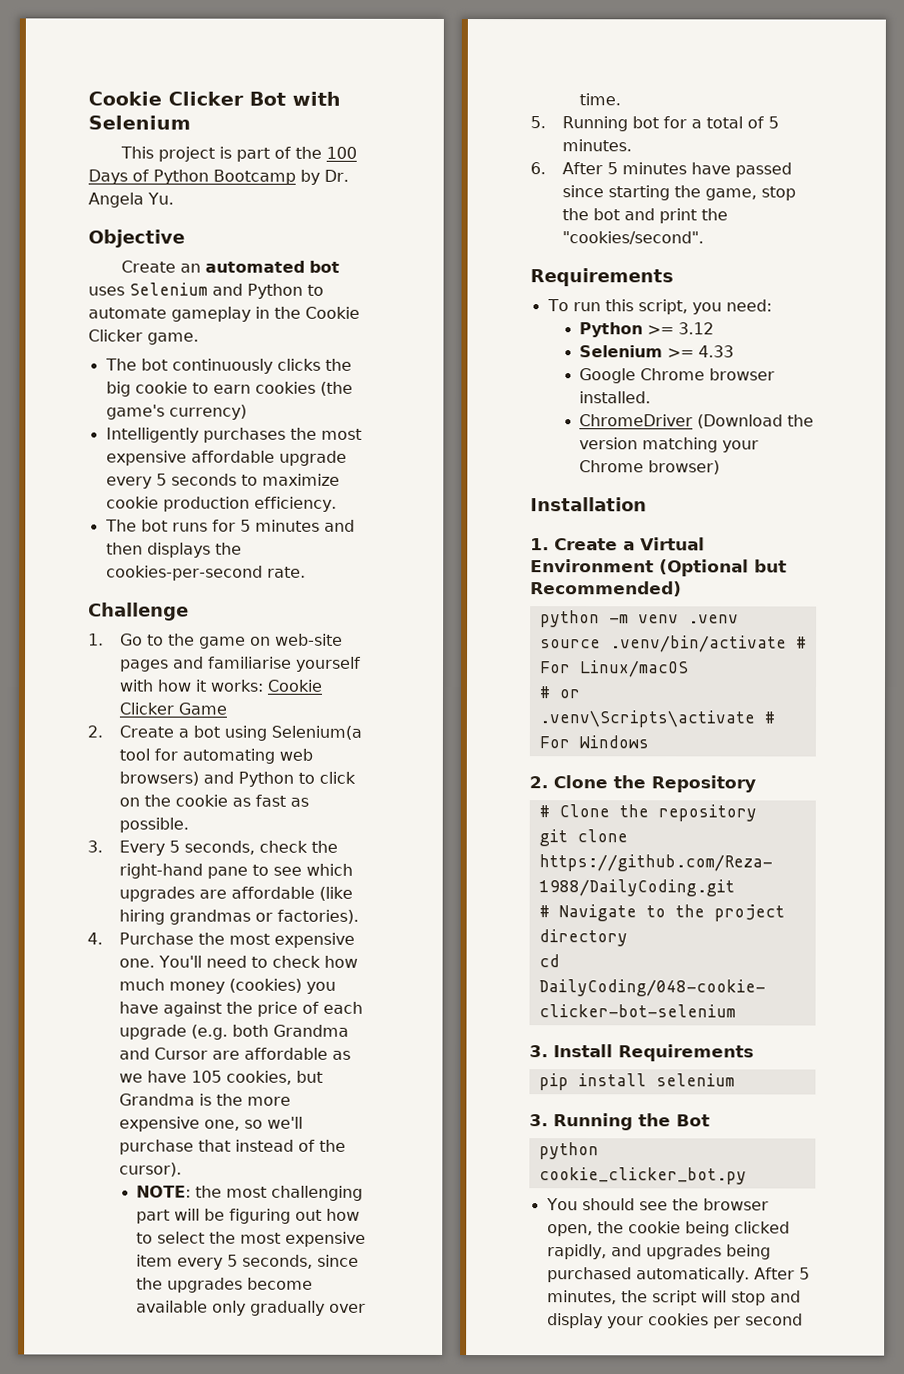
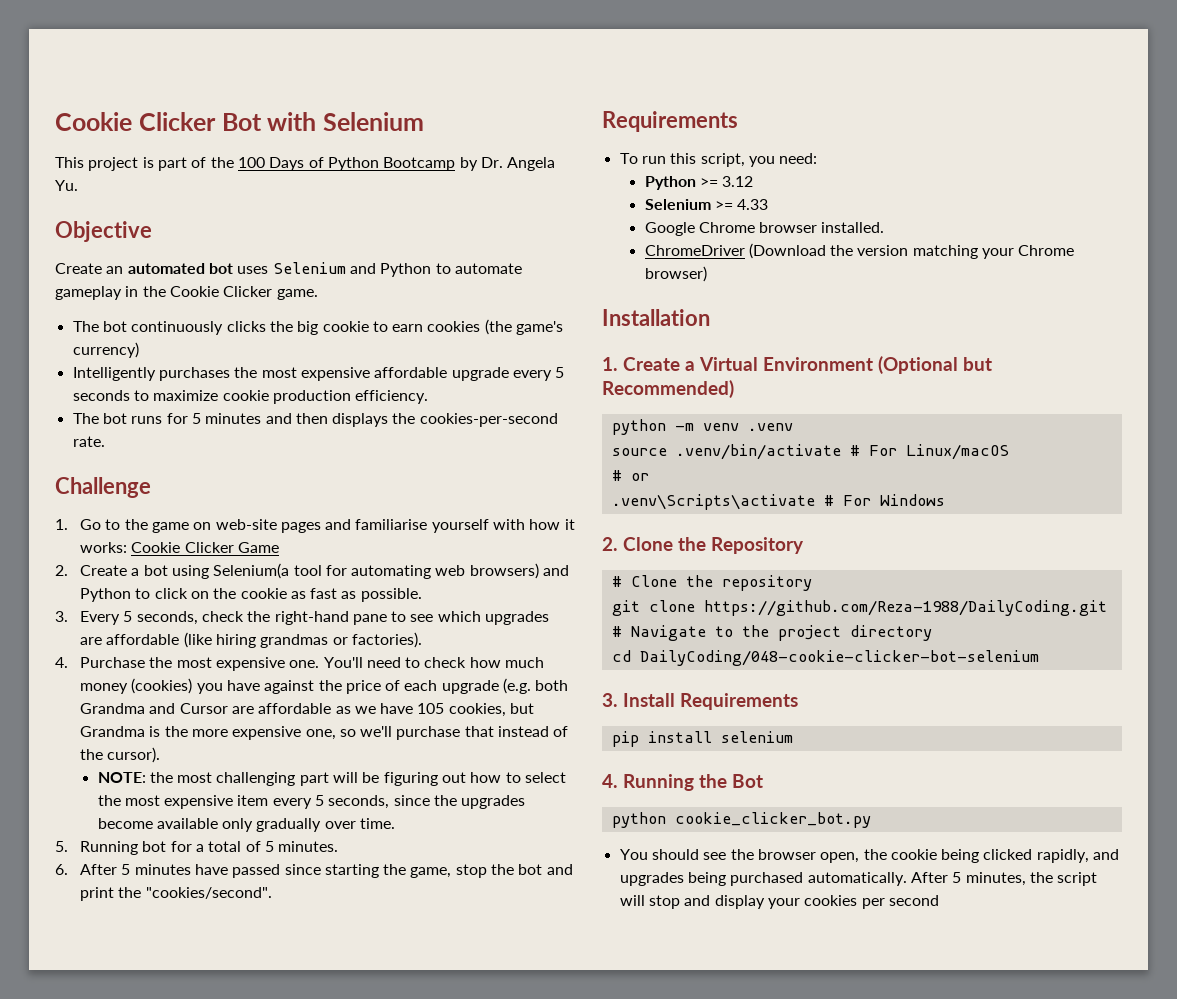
- 3. Running the Bot
+ 4. Running the Bot

